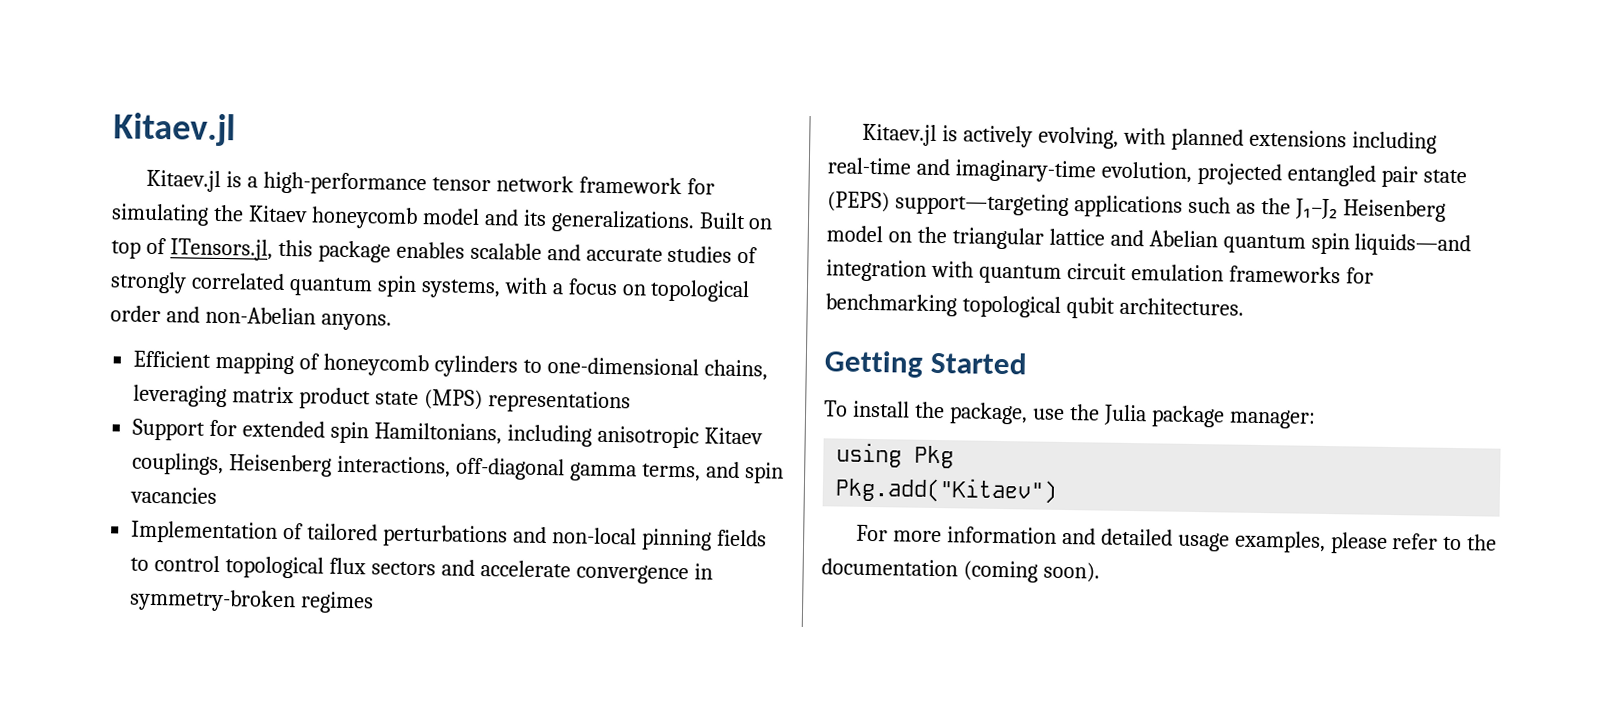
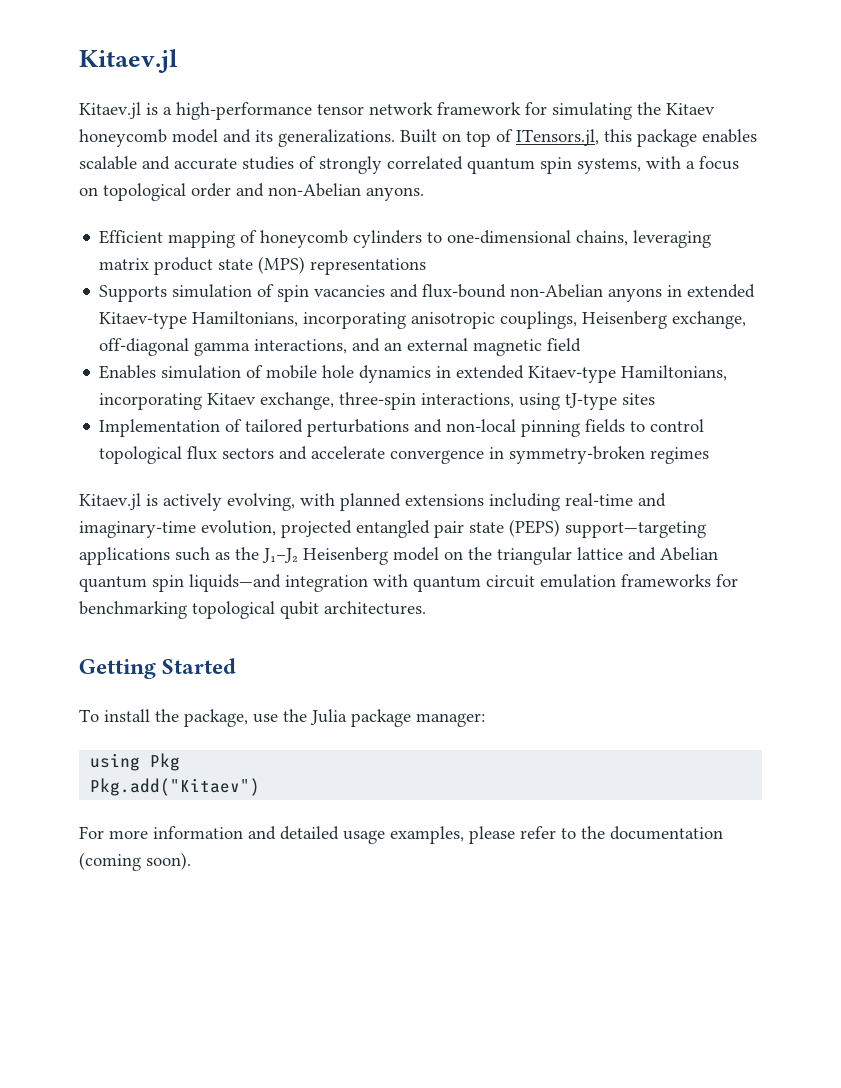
- Support for extended spin Hamiltonians, including anisotropic Kitaev couplings, Heisenberg interactions, off-diagonal gamma terms, and spin vacancies
+ Supports simulation of spin vacancies and flux-bound non-Abelian anyons in extended Kitaev-type Hamiltonians, incorporating anisotropic couplings, Heisenberg exchange, off-diagonal gamma interactions, and an external magnetic field
+ Enables simulation of mobile hole dynamics in extended Kitaev-type Hamiltonians, incorporating Kitaev exchange, three-spin interactions, using tJ-type sites

